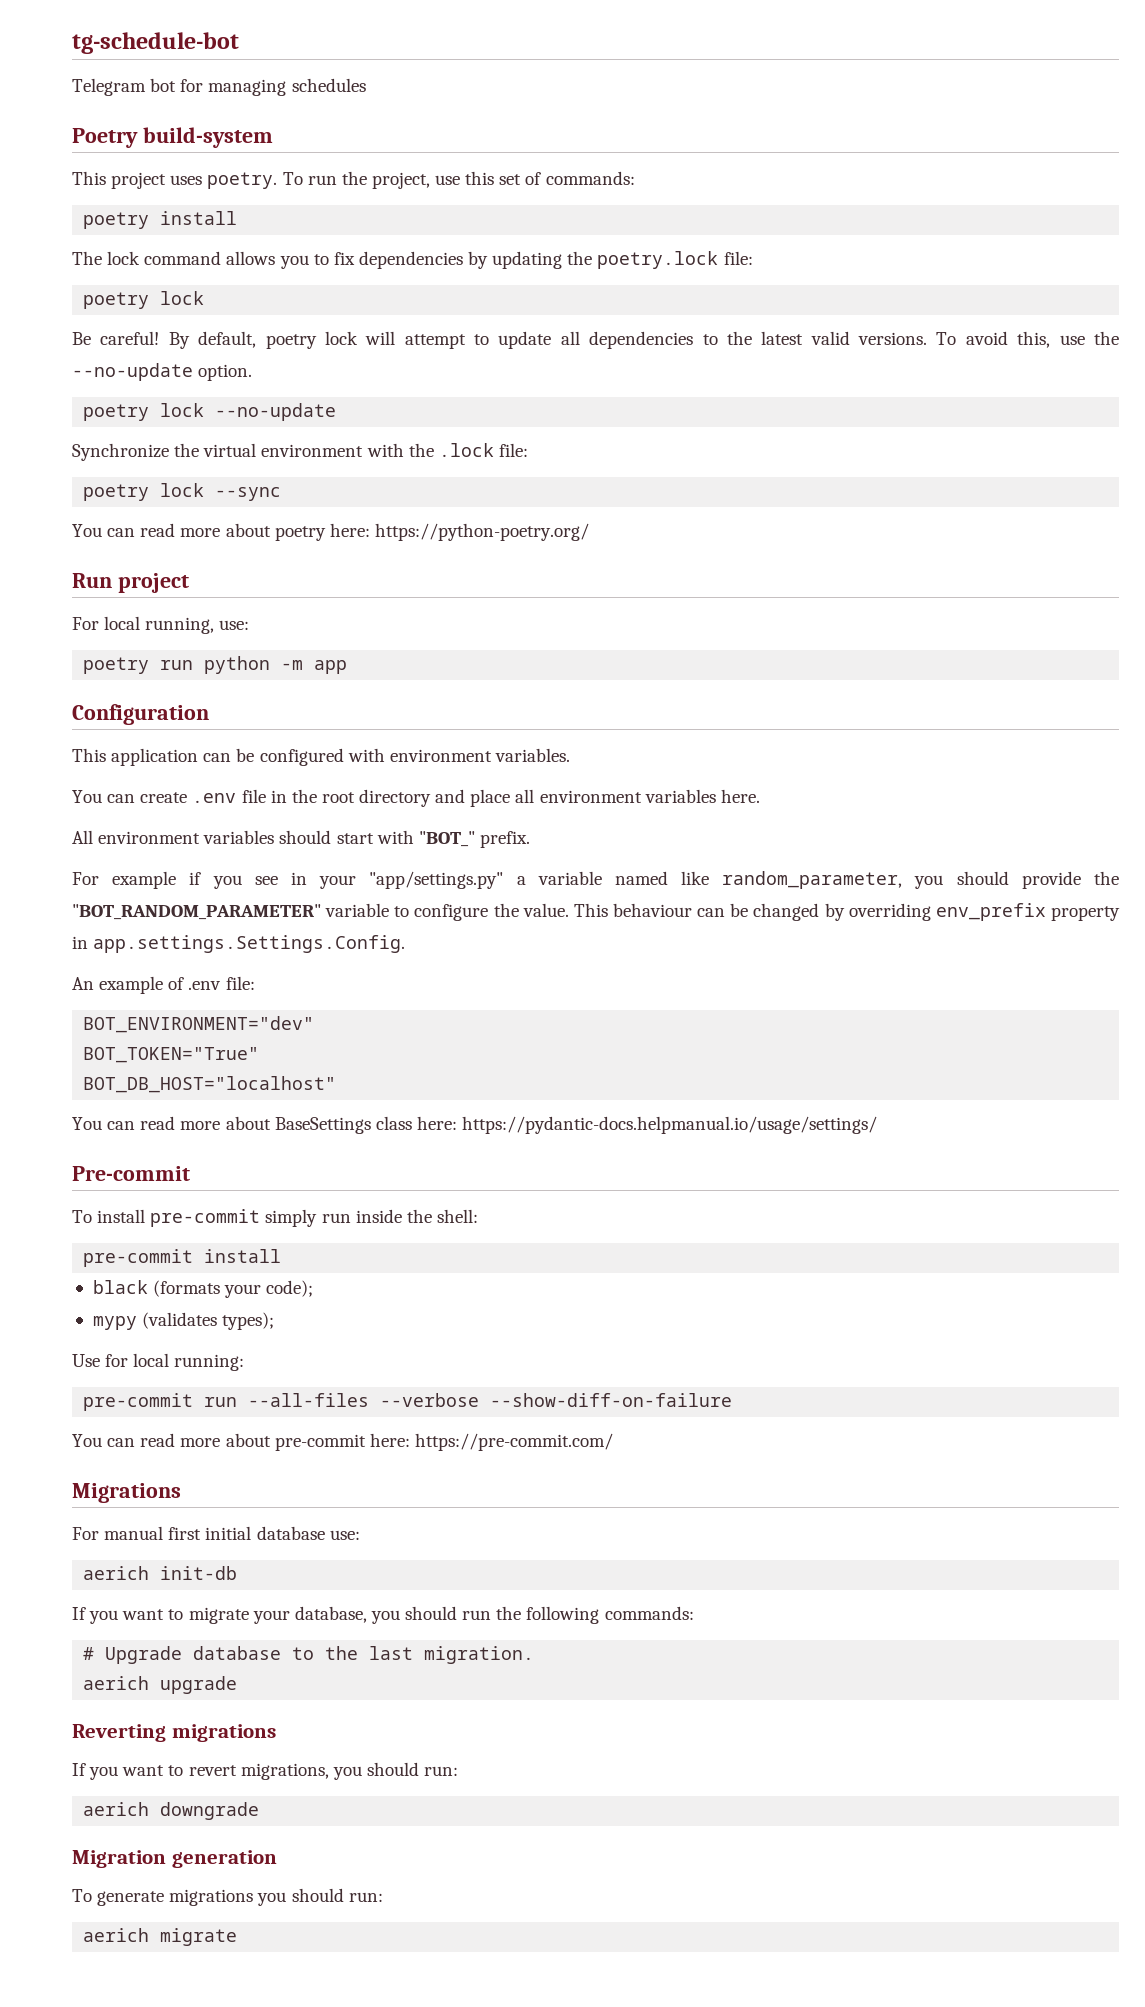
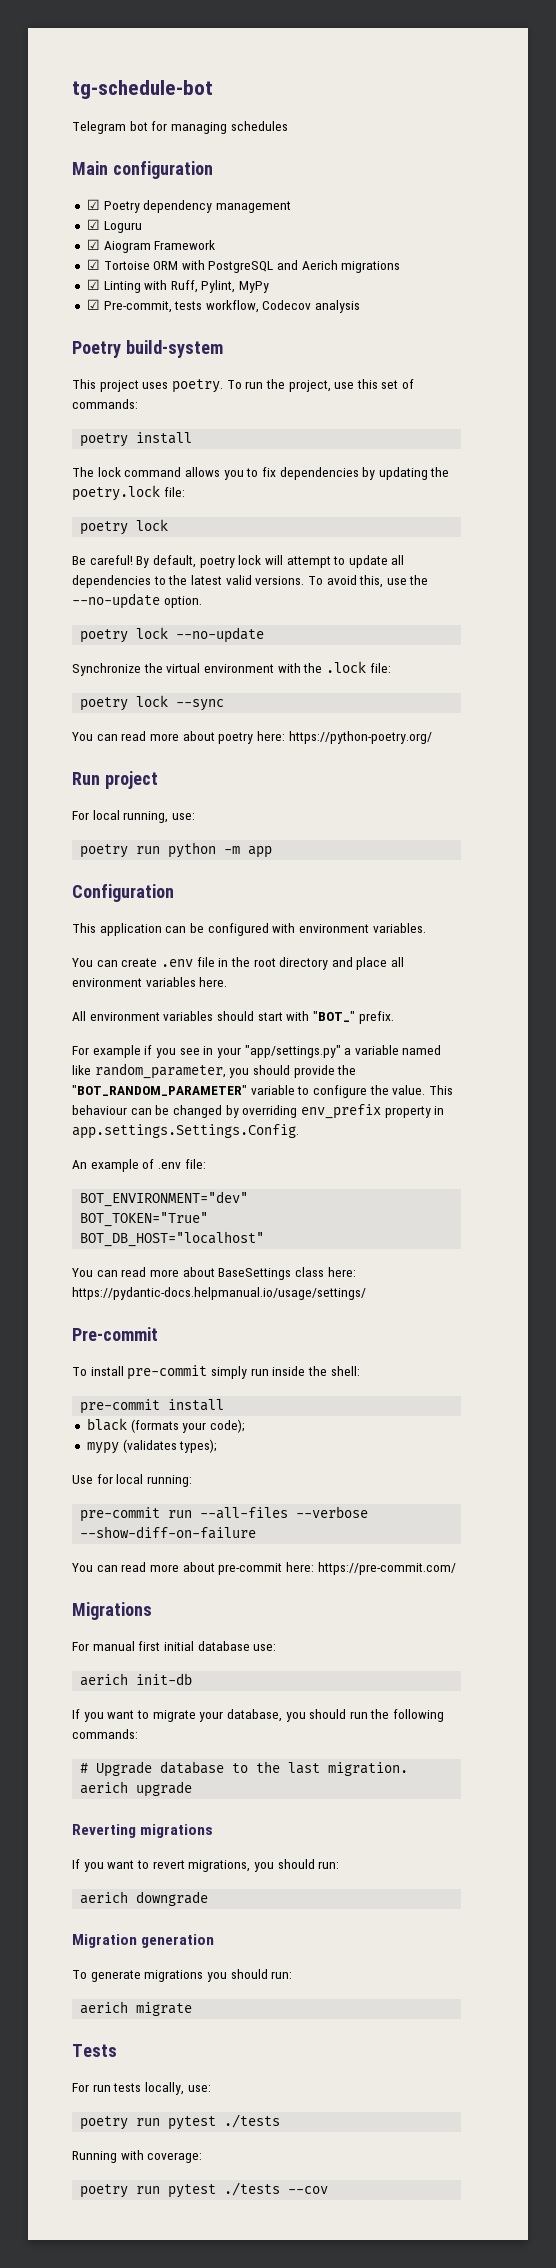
+ Main configuration
+ ☑ Poetry dependency management
+ ☑ Loguru
+ ☑ Aiogram Framework
+ ☑ Tortoise ORM with PostgreSQL and Aerich migrations
+ ☑ Linting with Ruff, Pylint, MyPy
+ ☑ Pre-commit, tests workflow, Codecov analysis
+ Tests
+ For run tests locally, use:
+ poetry run pytest ./tests
+ Running with coverage:
+ poetry run pytest ./tests --cov

